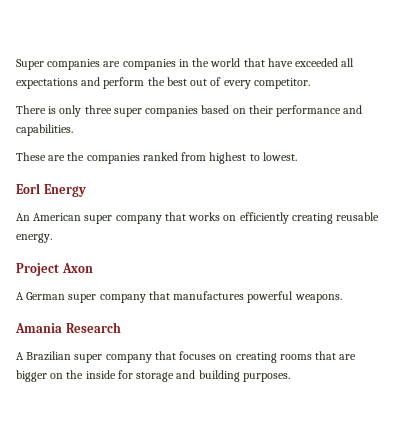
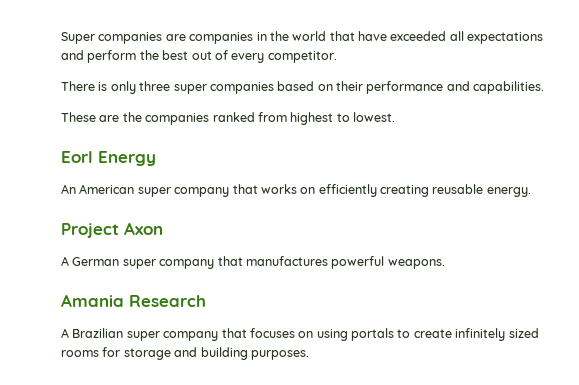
- A Brazilian super company that focuses on creating rooms that are bigger on the inside for storage and building purposes.
+ A Brazilian super company that focuses on using portals to create infinitely sized rooms for storage and building purposes.

